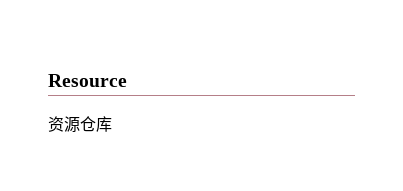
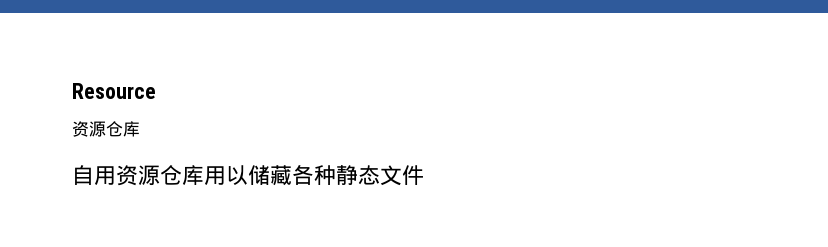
+ 自用资源仓库用以储藏各种静态文件

